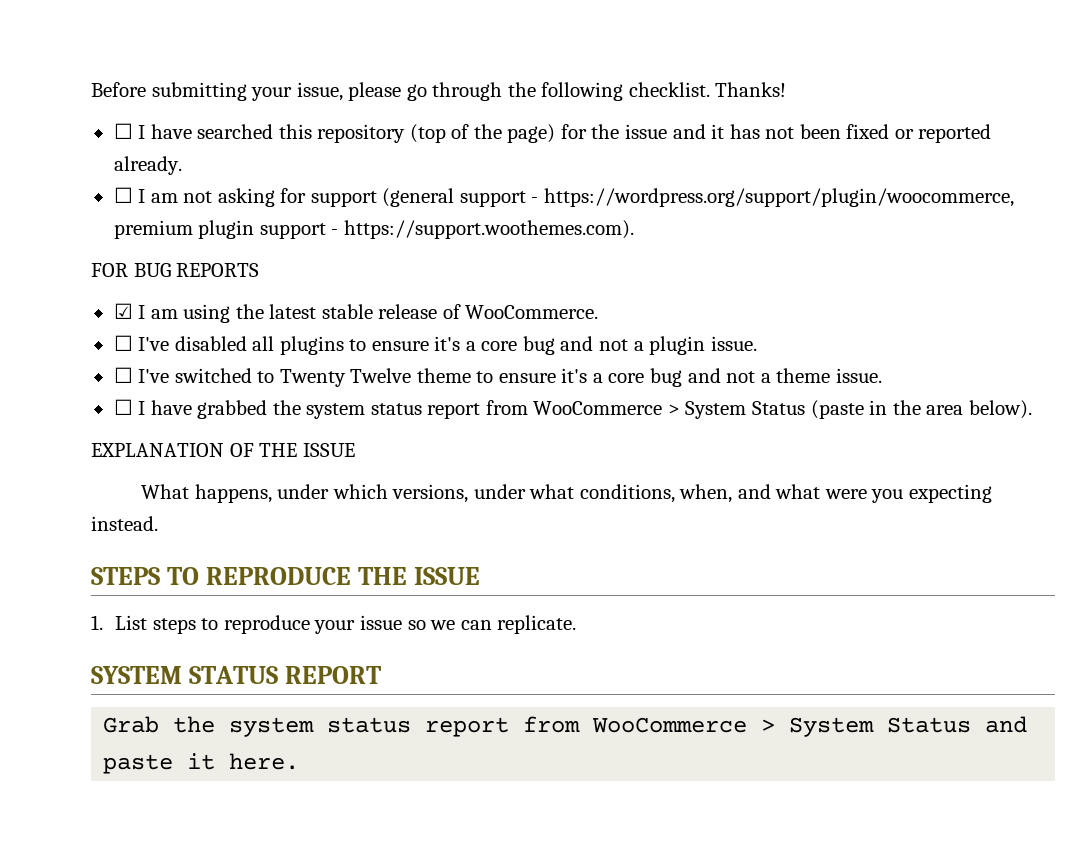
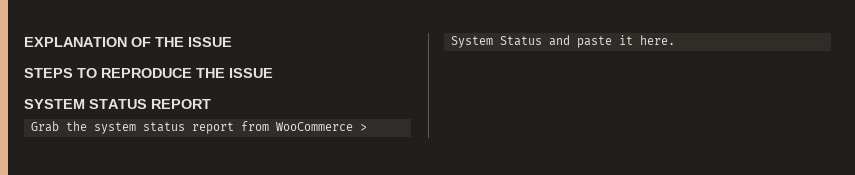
- Before submitting your issue, please go through the following checklist. Thanks!
- ☐ I have searched this repository (top of the page) for the issue and it has not been fixed or reported already.
- ☐ I am not asking for support (general support - https://wordpress.org/support/plugin/woocommerce, premium plugin support - https://support.woothemes.com).
- FOR BUG REPORTS
- ☑ I am using the latest stable release of WooCommerce.
- ☐ I've disabled all plugins to ensure it's a core bug and not a plugin issue.
- ☐ I've switched to Twenty Twelve theme to ensure it's a core bug and not a theme issue.
- ☐ I have grabbed the system status report from WooCommerce > System Status (paste in the area below).
  EXPLANATION OF THE ISSUE
- What happens, under which versions, under what conditions, when, and what were you expecting instead.
- 1. List steps to reproduce your issue so we can replicate.

